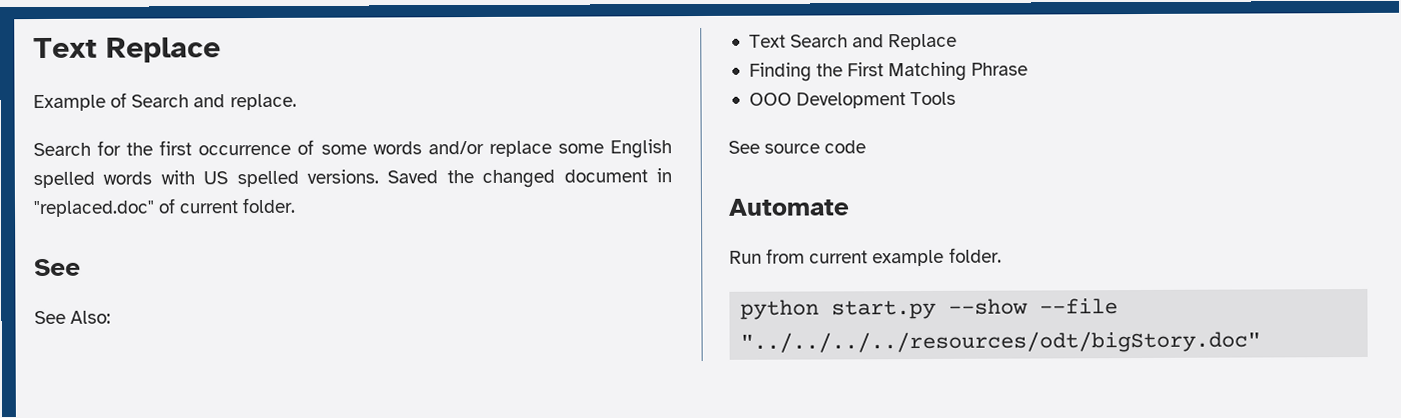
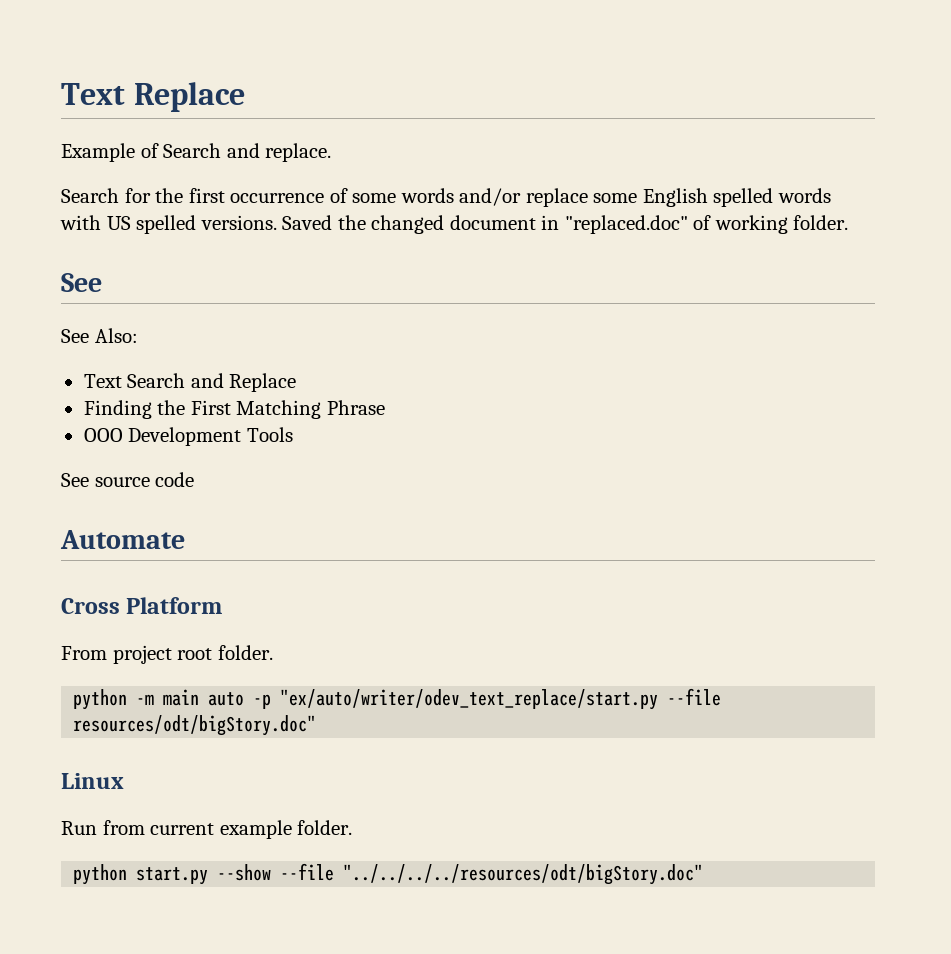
- Saved the changed document in "replaced.doc" of current folder.
+ Saved the changed document in "replaced.doc" of working folder.
+ Cross Platform
+ From project root folder.
+ python -m main auto -p "ex/auto/writer/odev_text_replace/start.py --file resources/odt/bigStory.doc"
+ Linux

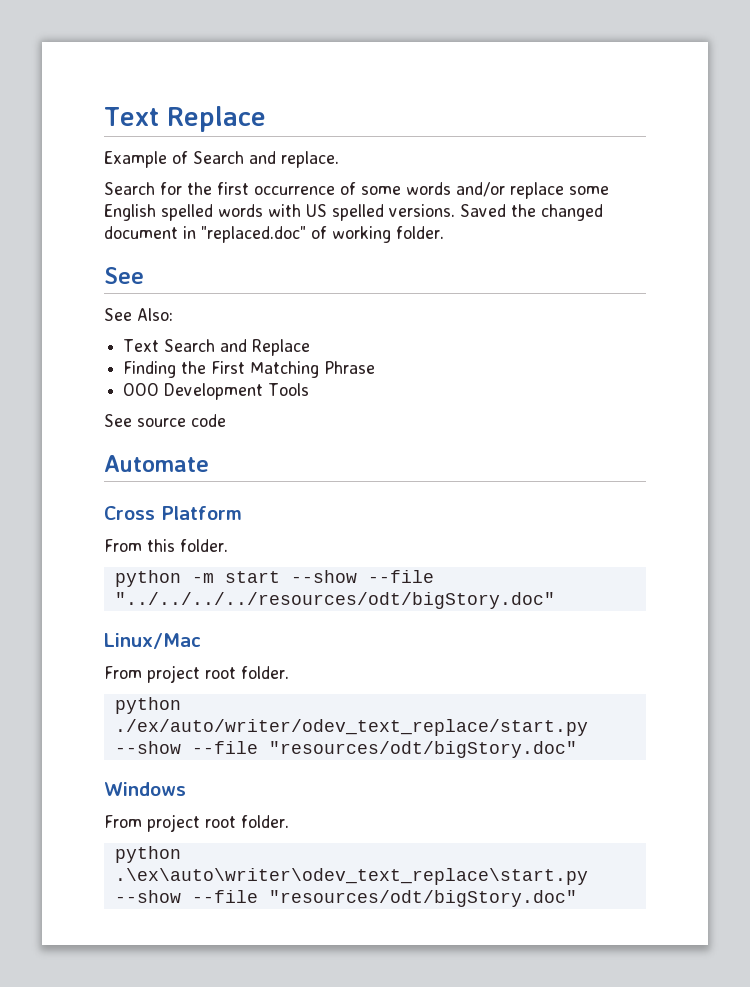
+ From this folder.
+ python -m start --show --file "../../../../resources/odt/bigStory.doc"
+ Linux/Mac
  From project root folder.
- python -m main auto -p "ex/auto/writer/odev_text_replace/start.py --file resources/odt/bigStory.doc"
- Linux
- Run from current example folder.
- python start.py --show --file "../../../../resources/odt/bigStory.doc"
+ python ./ex/auto/writer/odev_text_replace/start.py --show --file "resources/odt/bigStory.doc"
+ Windows
+ From project root folder.
+ python .\ex\auto\writer\odev_text_replace\start.py --show --file "resources/odt/bigStory.doc"

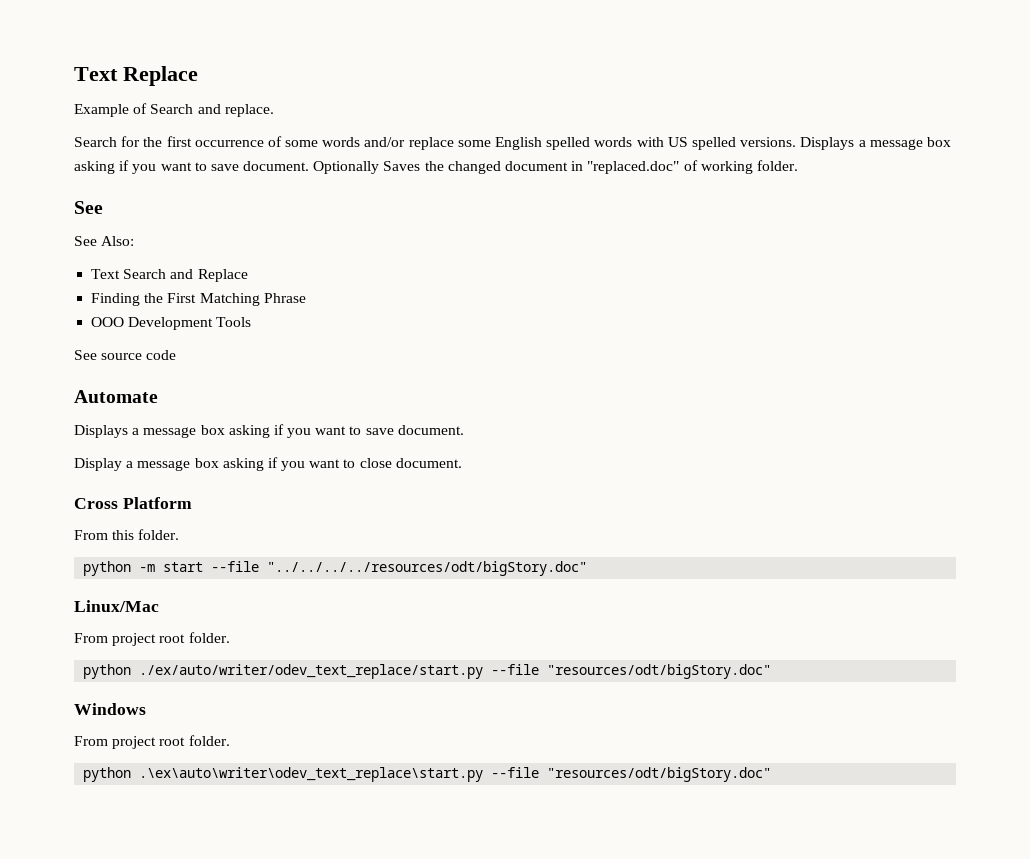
- Saved the changed document in "replaced.doc" of working folder.
+ Displays a message box asking if you want to save document. Optionally Saves the changed document in "replaced.doc" of working folder.
  Automate
+ Displays a message box asking if you want to save document.
+ Display a message box asking if you want to close document.
- python -m start --show --file "../../../../resources/odt/bigStory.doc"
+ python -m start --file "../../../../resources/odt/bigStory.doc"
- python ./ex/auto/writer/odev_text_replace/start.py --show --file "resources/odt/bigStory.doc"
+ python ./ex/auto/writer/odev_text_replace/start.py --file "resources/odt/bigStory.doc"
- python .\ex\auto\writer\odev_text_replace\start.py --show --file "resources/odt/bigStory.doc"
+ python .\ex\auto\writer\odev_text_replace\start.py --file "resources/odt/bigStory.doc"

